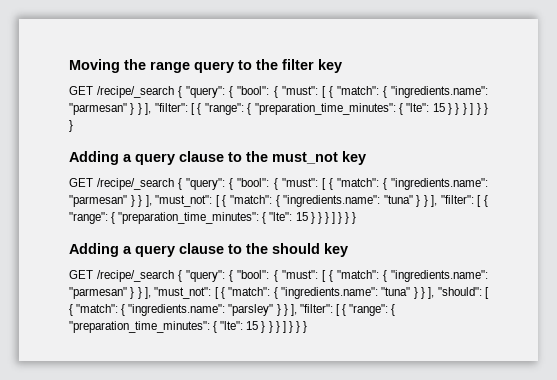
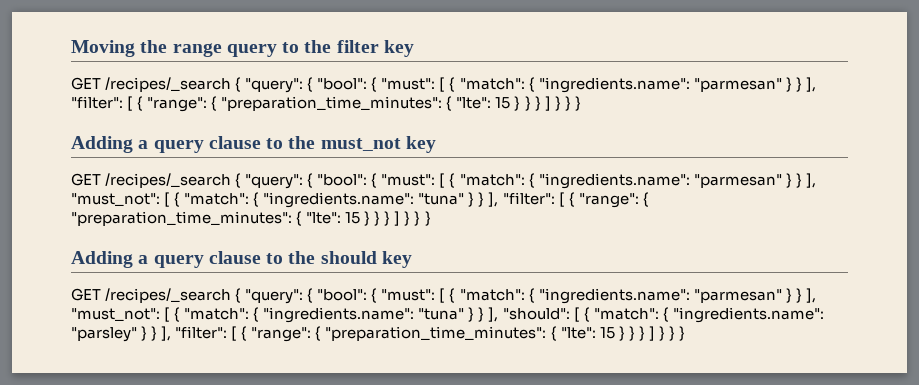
- GET /recipe/_search { "query": { "bool": { "must": [ { "match": { "ingredients.name": "parmesan" } } ], "filter": [ { "range": { "preparation_time_minutes": { "lte": 15 } } } ] } } }
+ GET /recipes/_search { "query": { "bool": { "must": [ { "match": { "ingredients.name": "parmesan" } } ], "filter": [ { "range": { "preparation_time_minutes": { "lte": 15 } } } ] } } }
- GET /recipe/_search { "query": { "bool": { "must": [ { "match": { "ingredients.name": "parmesan" } } ], "must_not": [ { "match": { "ingredients.name": "tuna" } } ], "filter": [ { "range": { "preparation_time_minutes": { "lte": 15 } } } ] } } }
+ GET /recipes/_search { "query": { "bool": { "must": [ { "match": { "ingredients.name": "parmesan" } } ], "must_not": [ { "match": { "ingredients.name": "tuna" } } ], "filter": [ { "range": { "preparation_time_minutes": { "lte": 15 } } } ] } } }
- GET /recipe/_search { "query": { "bool": { "must": [ { "match": { "ingredients.name": "parmesan" } } ], "must_not": [ { "match": { "ingredients.name": "tuna" } } ], "should": [ { "match": { "ingredients.name": "parsley" } } ], "filter": [ { "range": { "preparation_time_minutes": { "lte": 15 } } } ] } } }
+ GET /recipes/_search { "query": { "bool": { "must": [ { "match": { "ingredients.name": "parmesan" } } ], "must_not": [ { "match": { "ingredients.name": "tuna" } } ], "should": [ { "match": { "ingredients.name": "parsley" } } ], "filter": [ { "range": { "preparation_time_minutes": { "lte": 15 } } } ] } } }

